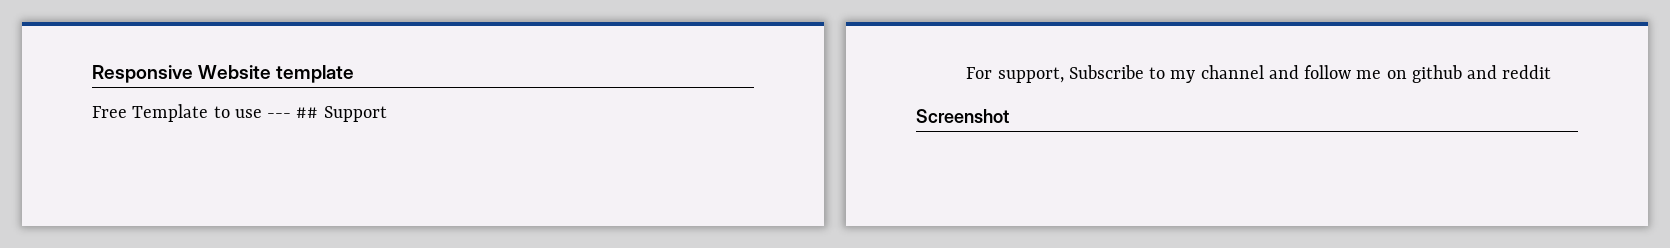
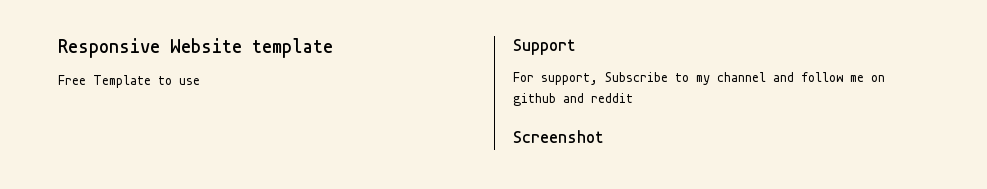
- Free Template to use --- ## Support
+ Free Template to use
+ Support

